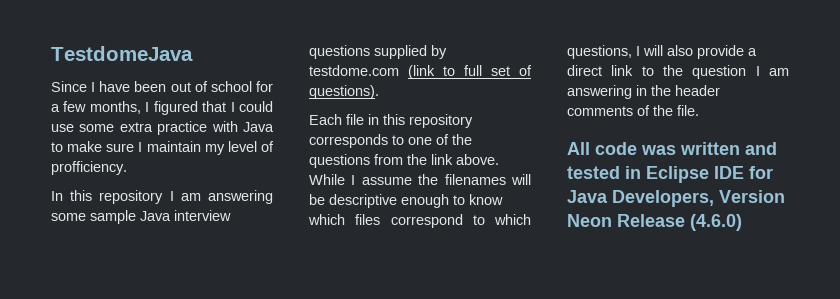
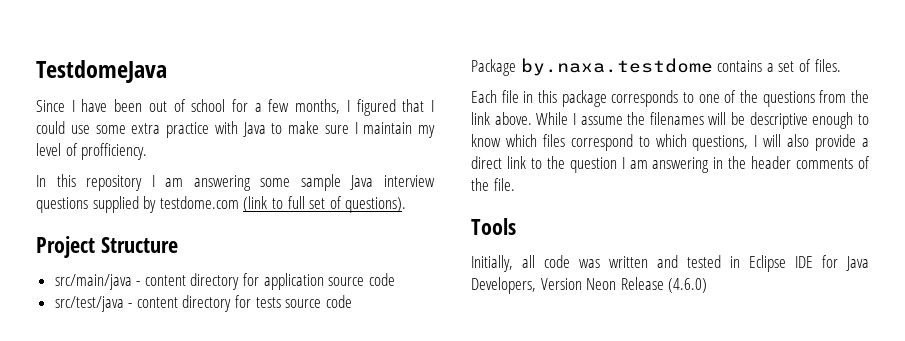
+ Project Structure
+ src/main/java - content directory for application source code
+ src/test/java - content directory for tests source code
+ Package by.naxa.testdome contains a set of files.
- Each file in this repository corresponds to one of the questions from the link above.
+ Each file in this package corresponds to one of the questions from the link above.
- All code was written and tested in Eclipse IDE for Java Developers, Version Neon Release (4.6.0)
+ Tools
+ Initially, all code was written and tested in Eclipse IDE for Java Developers, Version Neon Release (4.6.0)

